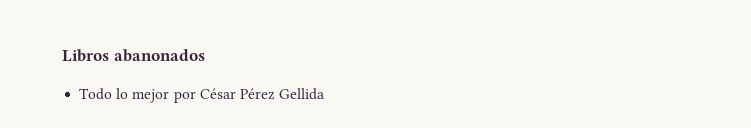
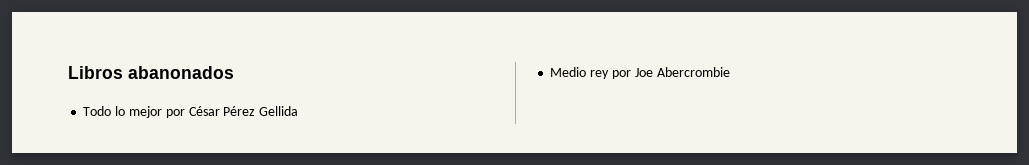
+ Medio rey por Joe Abercrombie

